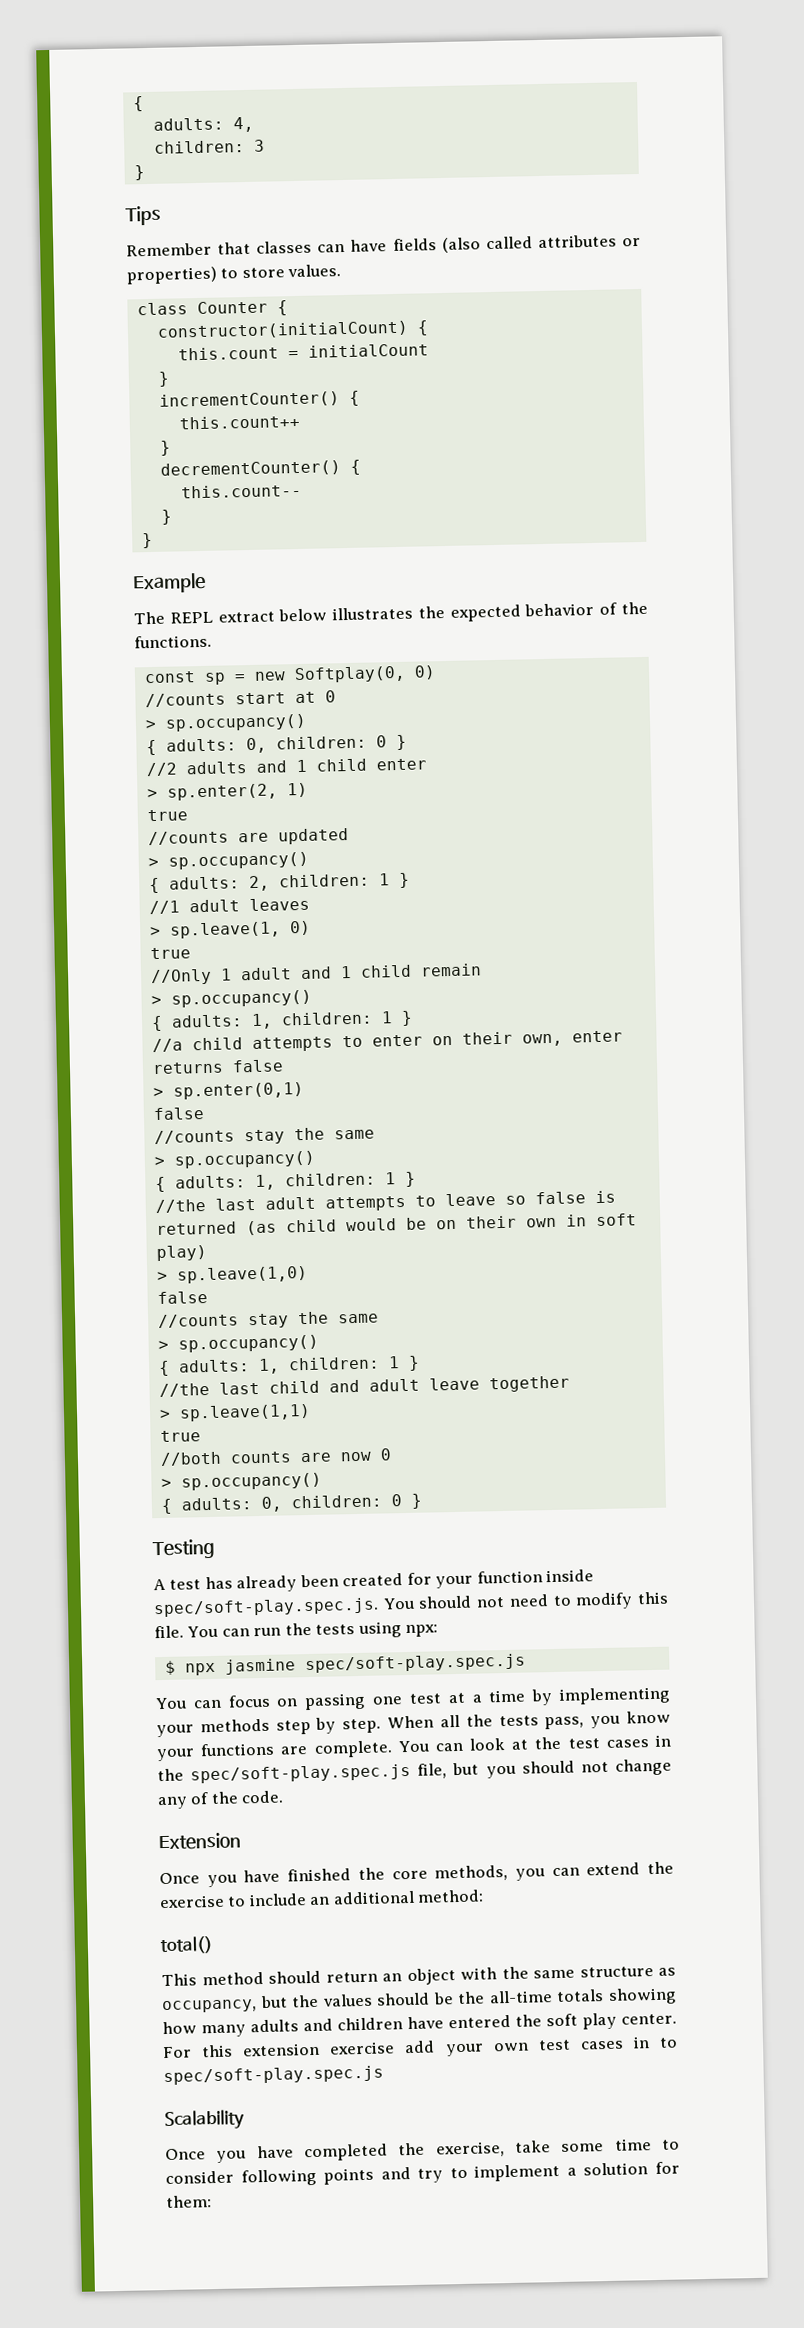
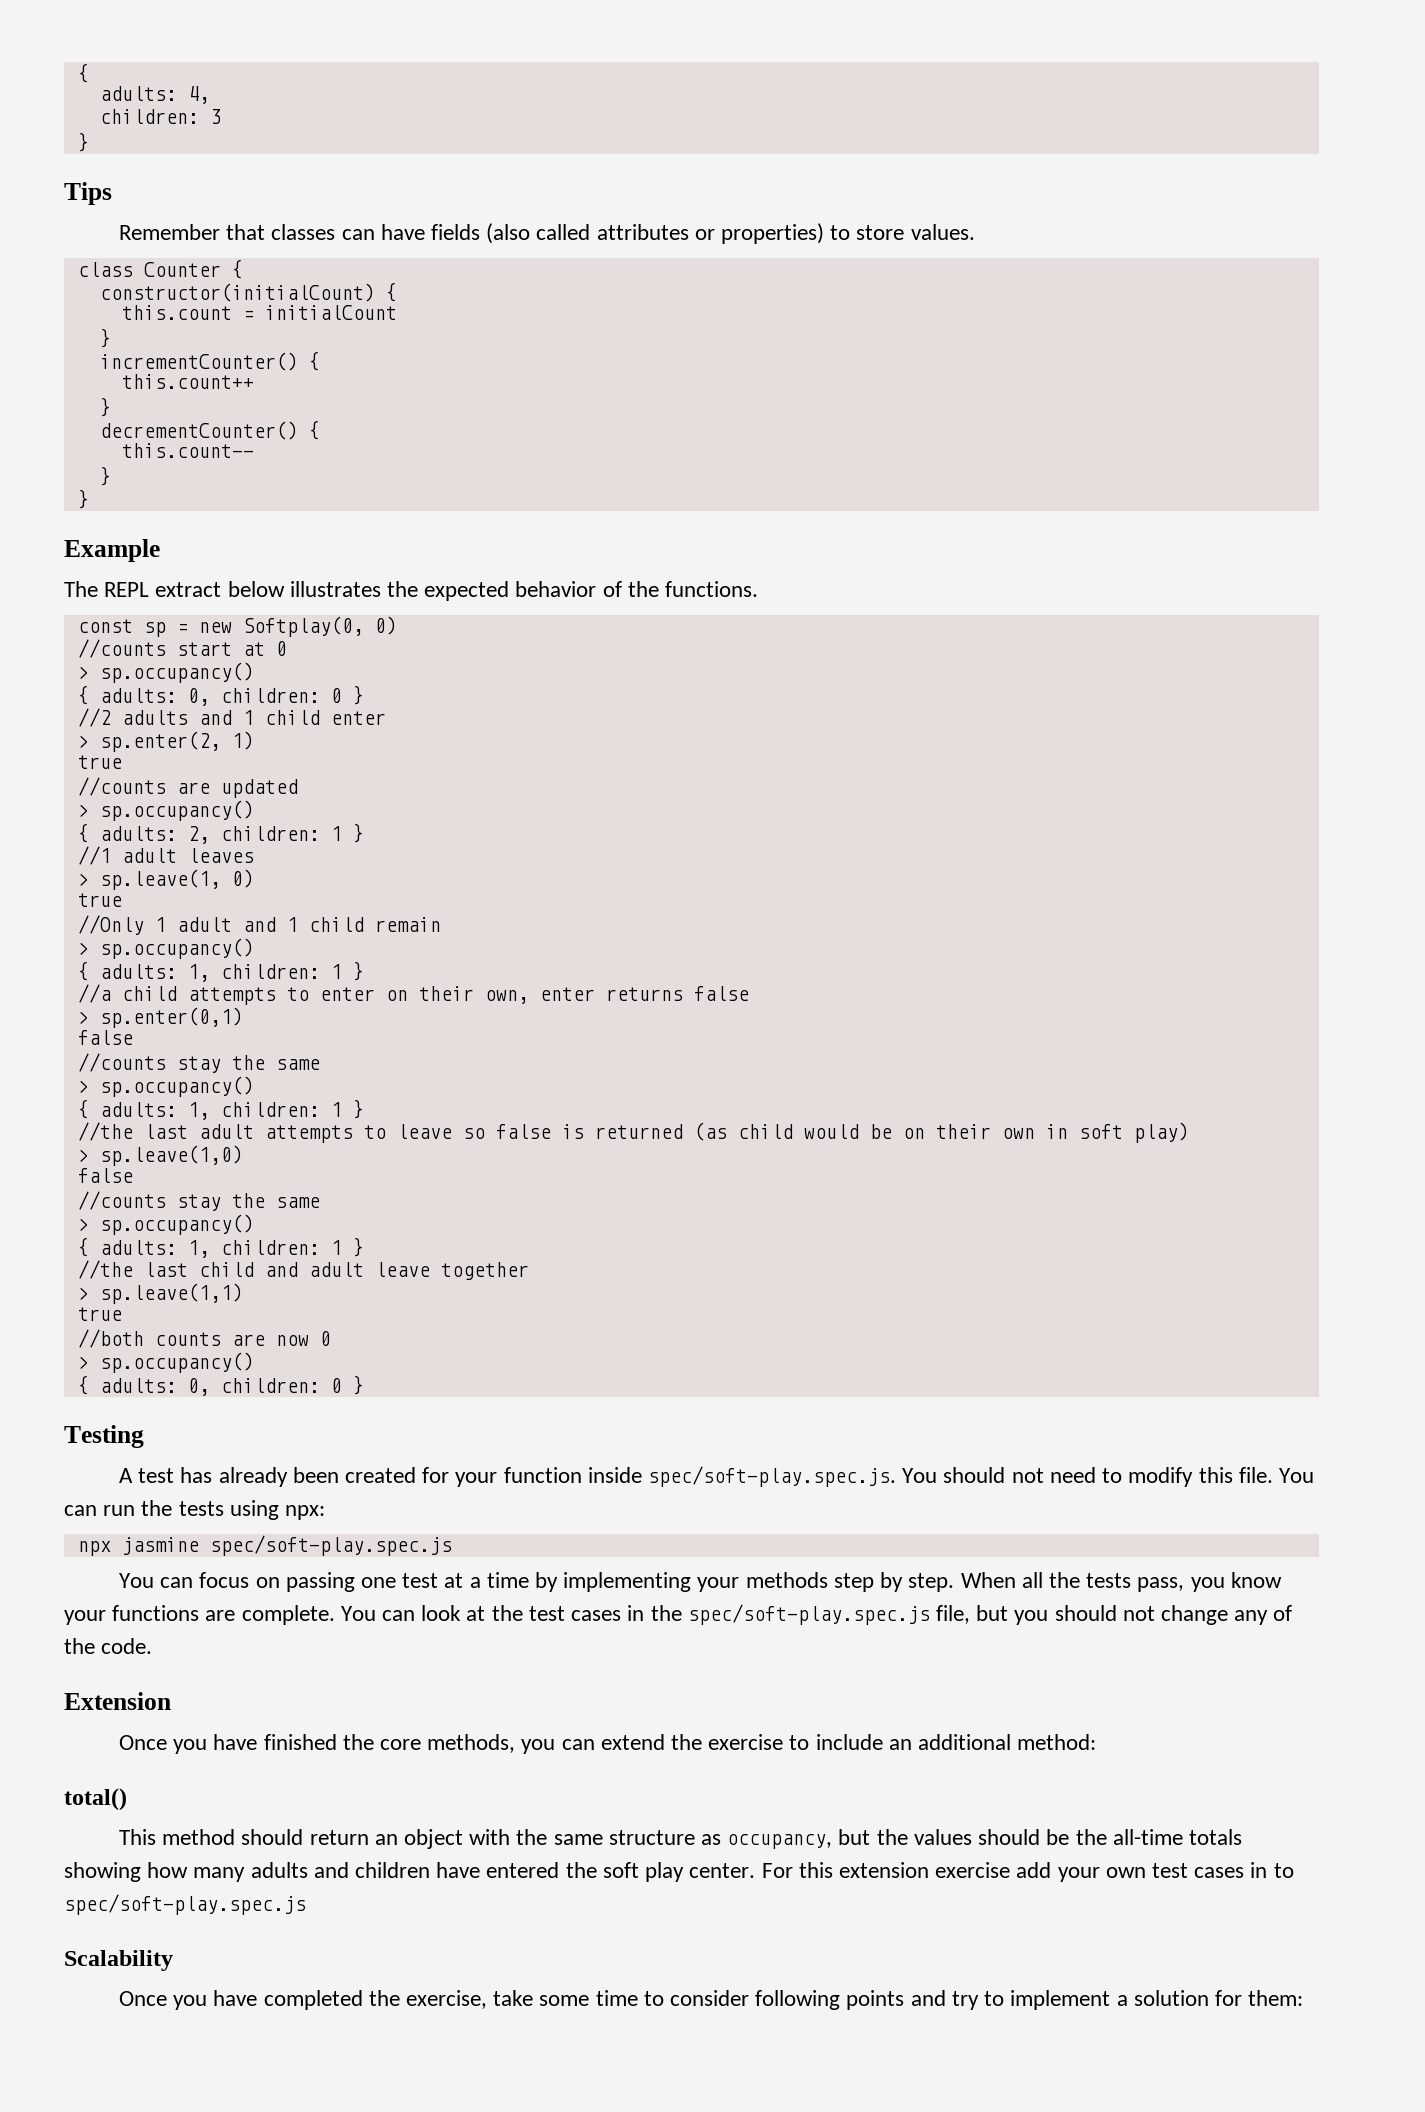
- $ npx jasmine spec/soft-play.spec.js
+ npx jasmine spec/soft-play.spec.js

